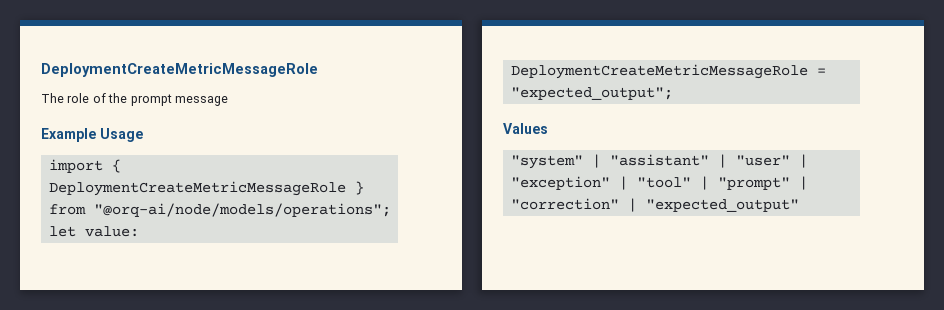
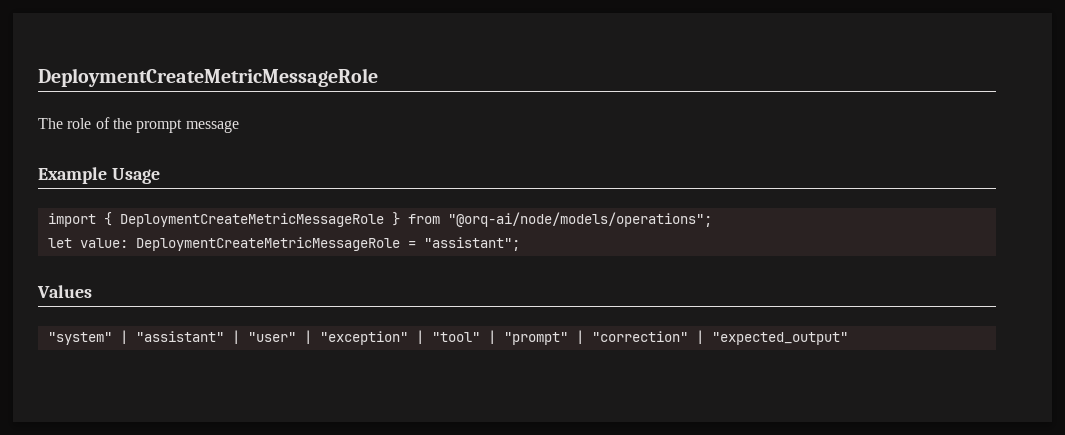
- let value: DeploymentCreateMetricMessageRole = "expected_output";
+ let value: DeploymentCreateMetricMessageRole = "assistant";

